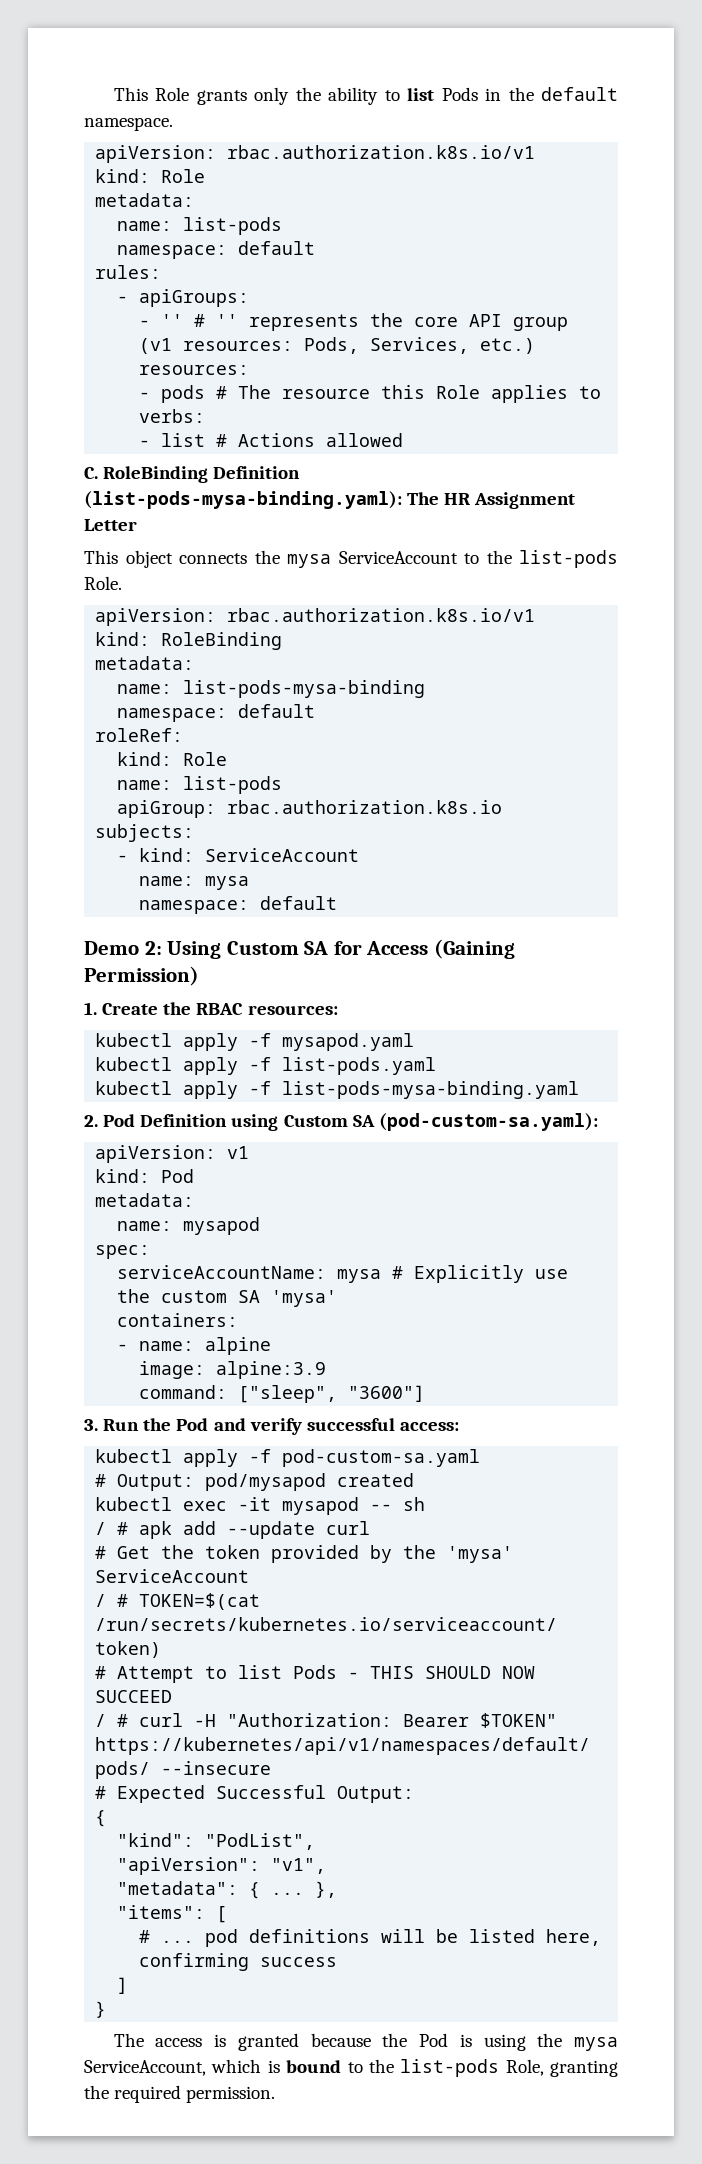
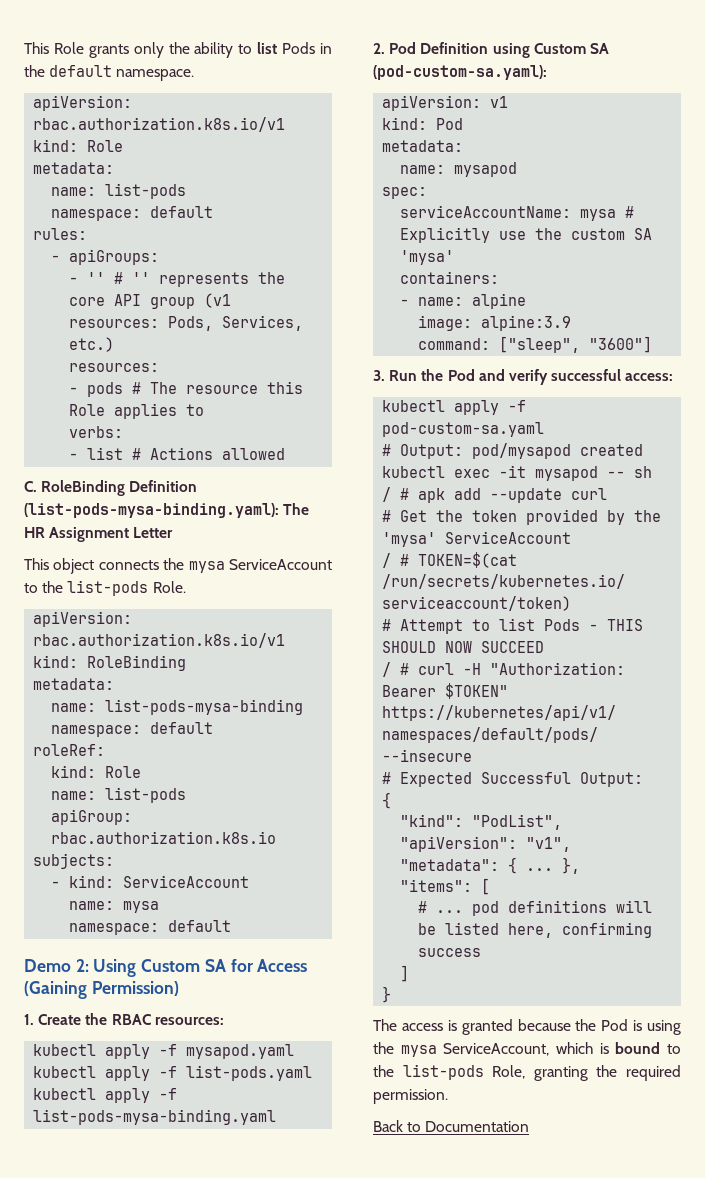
+ Back to Documentation

